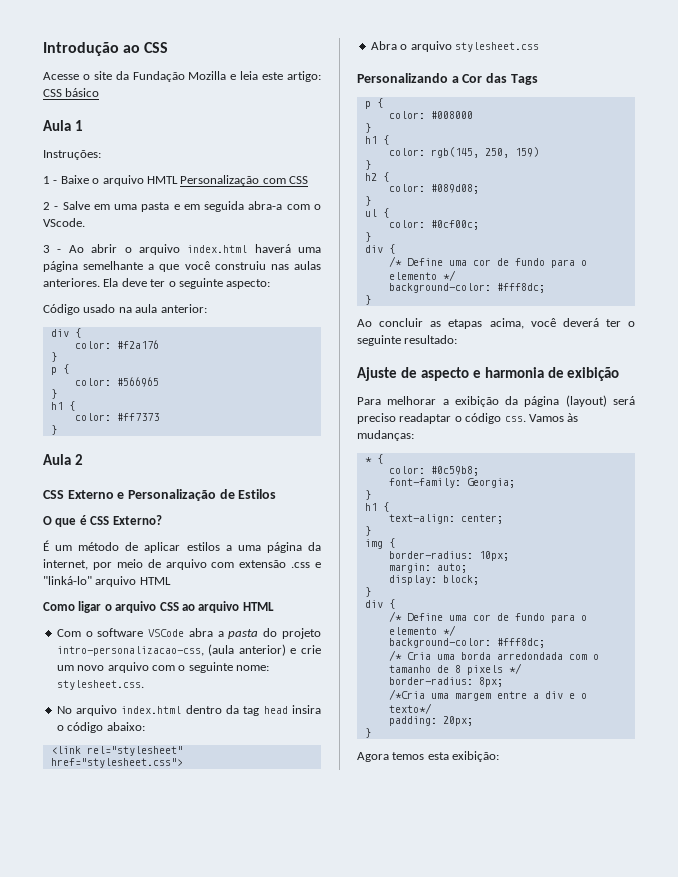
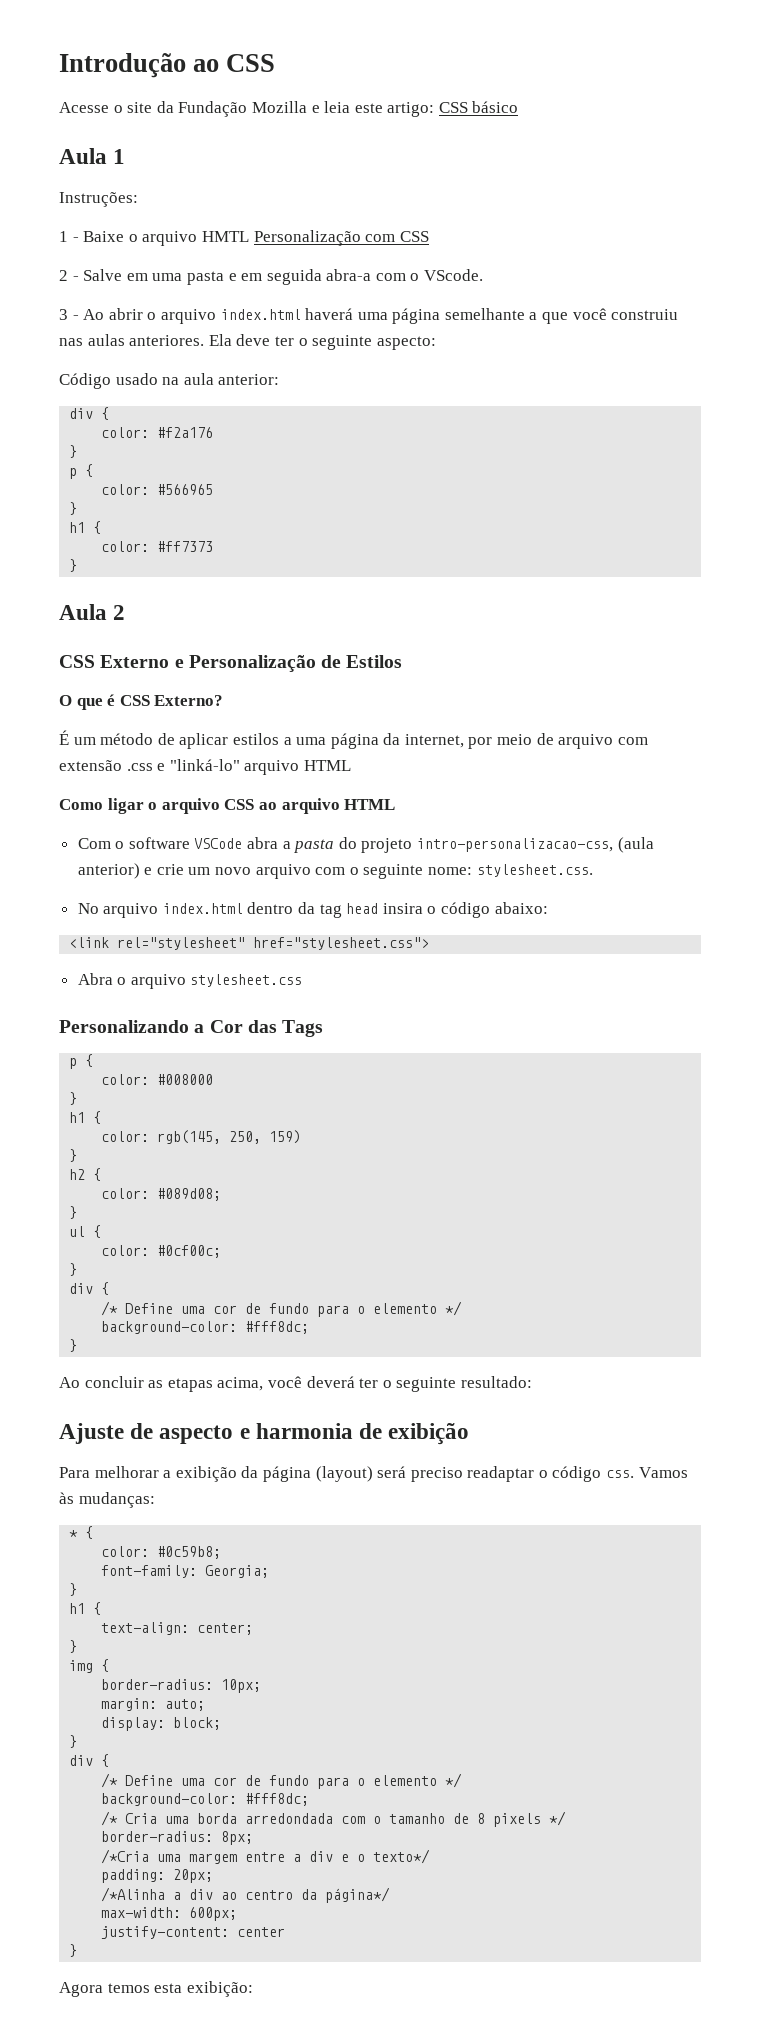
+ /*Alinha a div ao centro da página*/
+ max-width: 600px;
+ justify-content: center

